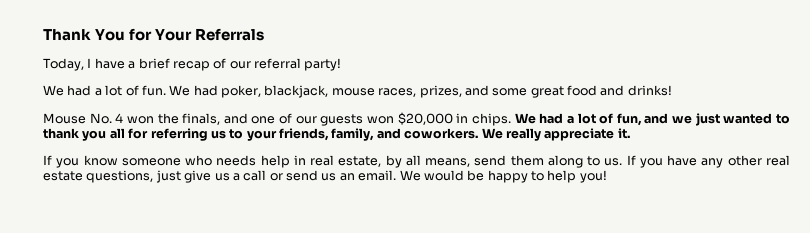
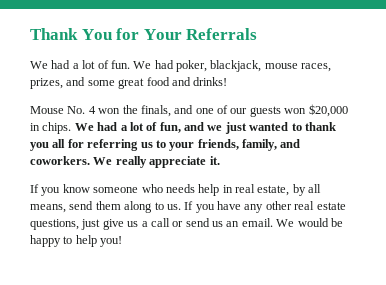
- Today, I have a brief recap of our referral party!

